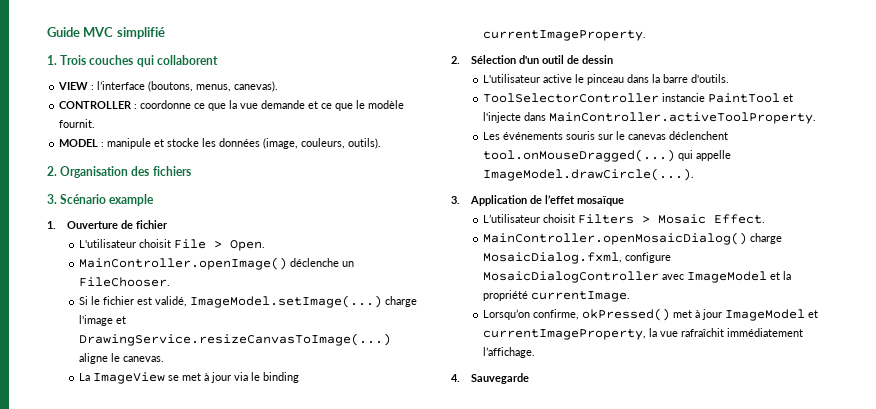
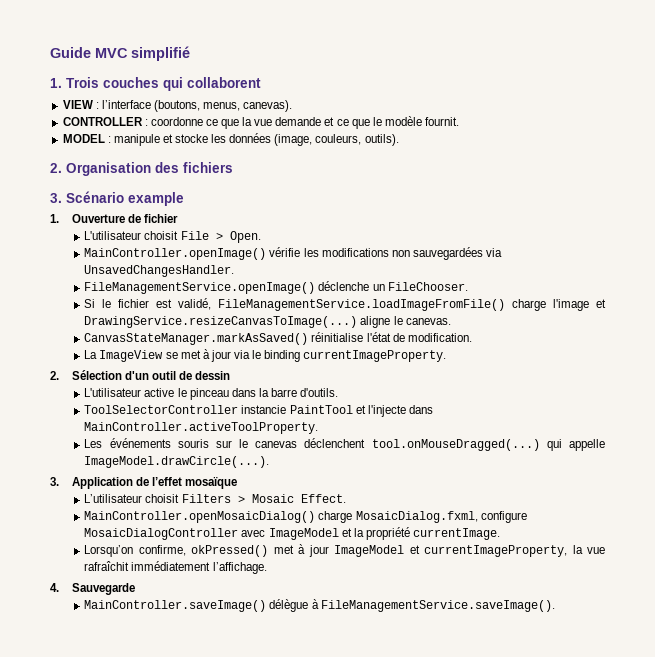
- MainController.openImage() déclenche un FileChooser.
+ MainController.openImage() vérifie les modifications non sauvegardées via UnsavedChangesHandler.
+ FileManagementService.openImage() déclenche un FileChooser.
- Si le fichier est validé, ImageModel.setImage(...) charge l'image et DrawingService.resizeCanvasToImage(...) aligne le canevas.
+ Si le fichier est validé, FileManagementService.loadImageFromFile() charge l'image et DrawingService.resizeCanvasToImage(...) aligne le canevas.
+ CanvasStateManager.markAsSaved() réinitialise l'état de modification.
+ MainController.saveImage() délègue à FileManagementService.saveImage().

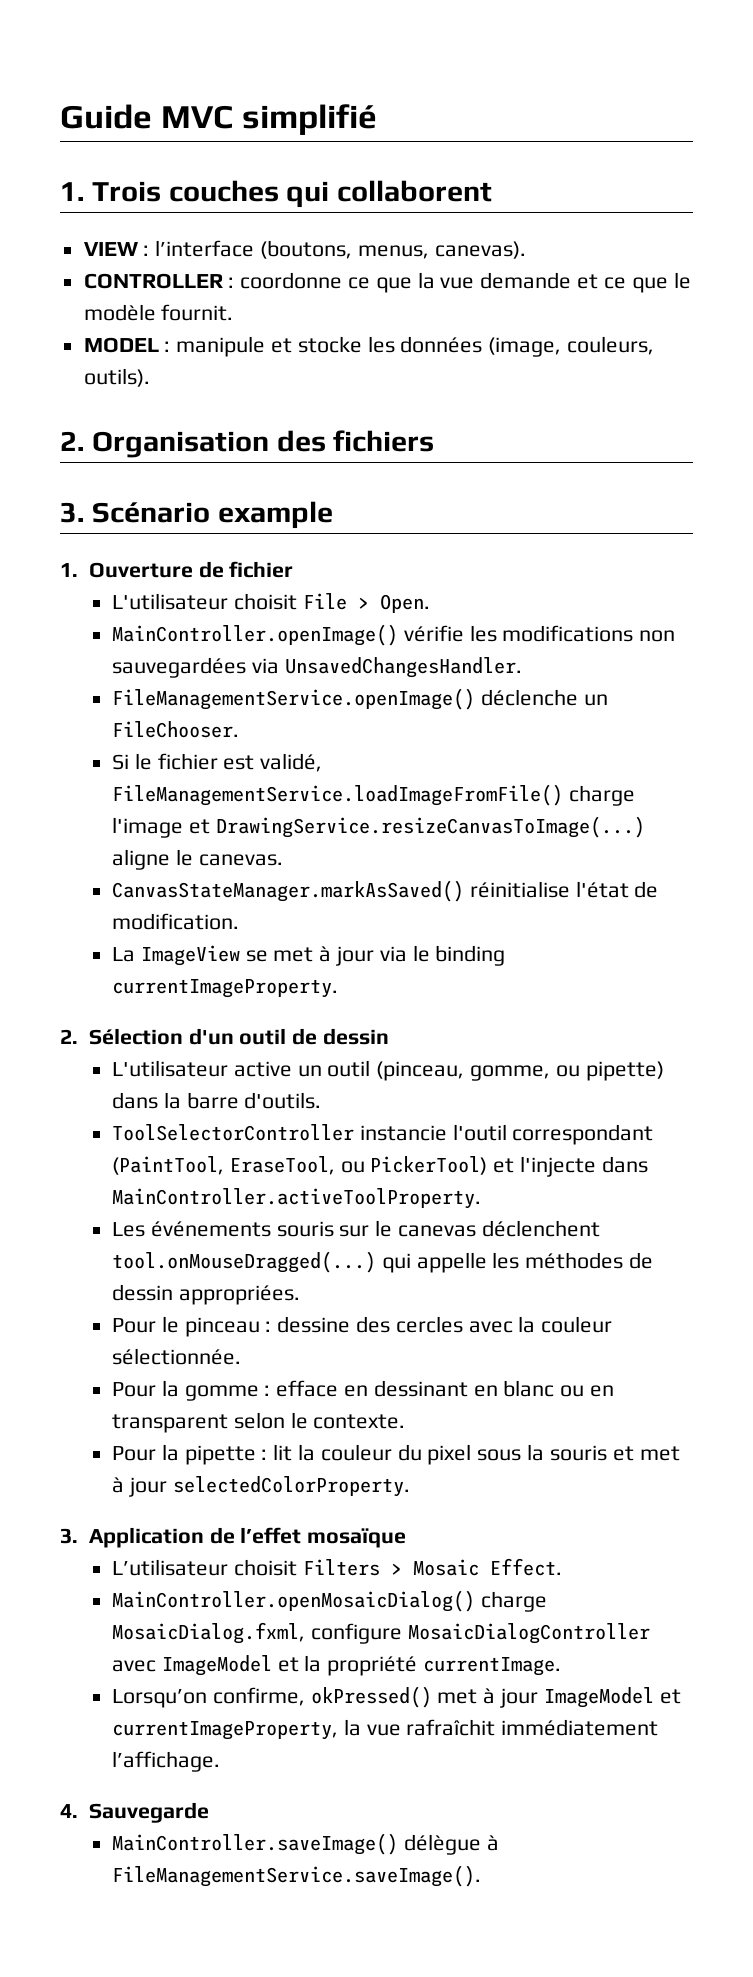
- L'utilisateur active le pinceau dans la barre d'outils.
+ L'utilisateur active un outil (pinceau, gomme, ou pipette) dans la barre d'outils.
- ToolSelectorController instancie PaintTool et l'injecte dans MainController.activeToolProperty.
+ ToolSelectorController instancie l'outil correspondant (PaintTool, EraseTool, ou PickerTool) et l'injecte dans MainController.activeToolProperty.
- Les événements souris sur le canevas déclenchent tool.onMouseDragged(...) qui appelle ImageModel.drawCircle(...).
+ Les événements souris sur le canevas déclenchent tool.onMouseDragged(...) qui appelle les méthodes de dessin appropriées.
+ Pour le pinceau : dessine des cercles avec la couleur sélectionnée.
+ Pour la gomme : efface en dessinant en blanc ou en transparent selon le contexte.
+ Pour la pipette : lit la couleur du pixel sous la souris et met à jour selectedColorProperty.

